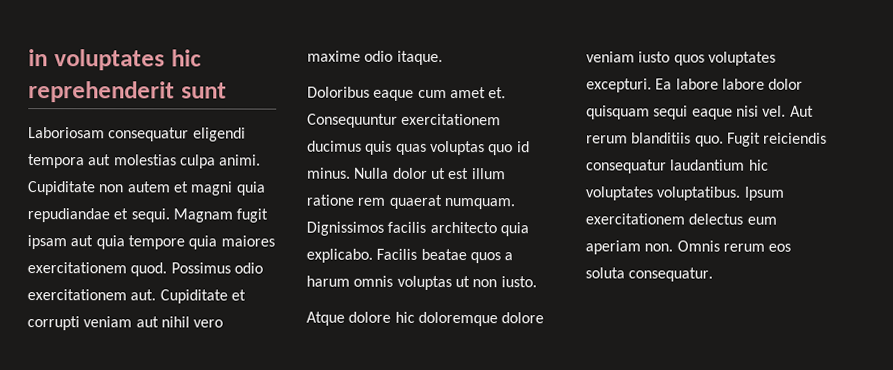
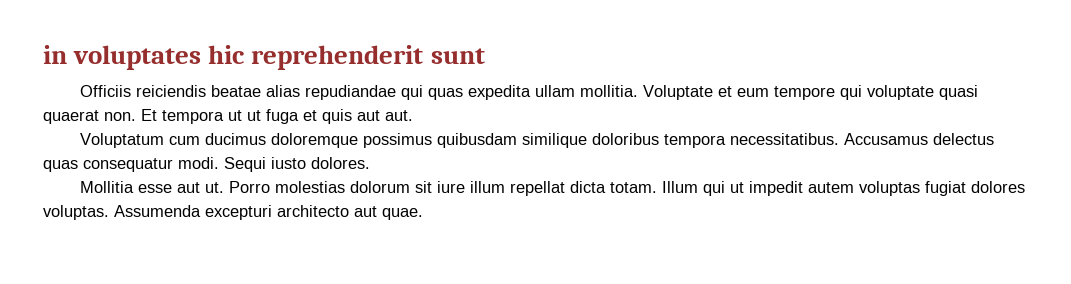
- Laboriosam consequatur eligendi tempora aut molestias culpa animi. Cupiditate non autem et magni quia repudiandae et sequi. Magnam fugit ipsam aut quia tempore quia maiores exercitationem quod. Possimus odio exercitationem aut. Cupiditate et corrupti veniam aut nihil vero maxime odio itaque.
- Doloribus eaque cum amet et. Consequuntur exercitationem ducimus quis quas voluptas quo id minus. Nulla dolor ut est illum ratione rem quaerat numquam. Dignissimos facilis architecto quia explicabo. Facilis beatae quos a harum omnis voluptas ut non iusto.
- Atque dolore hic doloremque dolore veniam iusto quos voluptates excepturi. Ea labore labore dolor quisquam sequi eaque nisi vel. Aut rerum blanditiis quo. Fugit reiciendis consequatur laudantium hic voluptates voluptatibus. Ipsum exercitationem delectus eum aperiam non. Omnis rerum eos soluta consequatur.
+ Officiis reiciendis beatae alias repudiandae qui quas expedita ullam mollitia. Voluptate et eum tempore qui voluptate quasi quaerat non. Et tempora ut ut fuga et quis aut aut.
+ Voluptatum cum ducimus doloremque possimus quibusdam similique doloribus tempora necessitatibus. Accusamus delectus quas consequatur modi. Sequi iusto dolores.
+ Mollitia esse aut ut. Porro molestias dolorum sit iure illum repellat dicta totam. Illum qui ut impedit autem voluptas fugiat dolores voluptas. Assumenda excepturi architecto aut quae.

